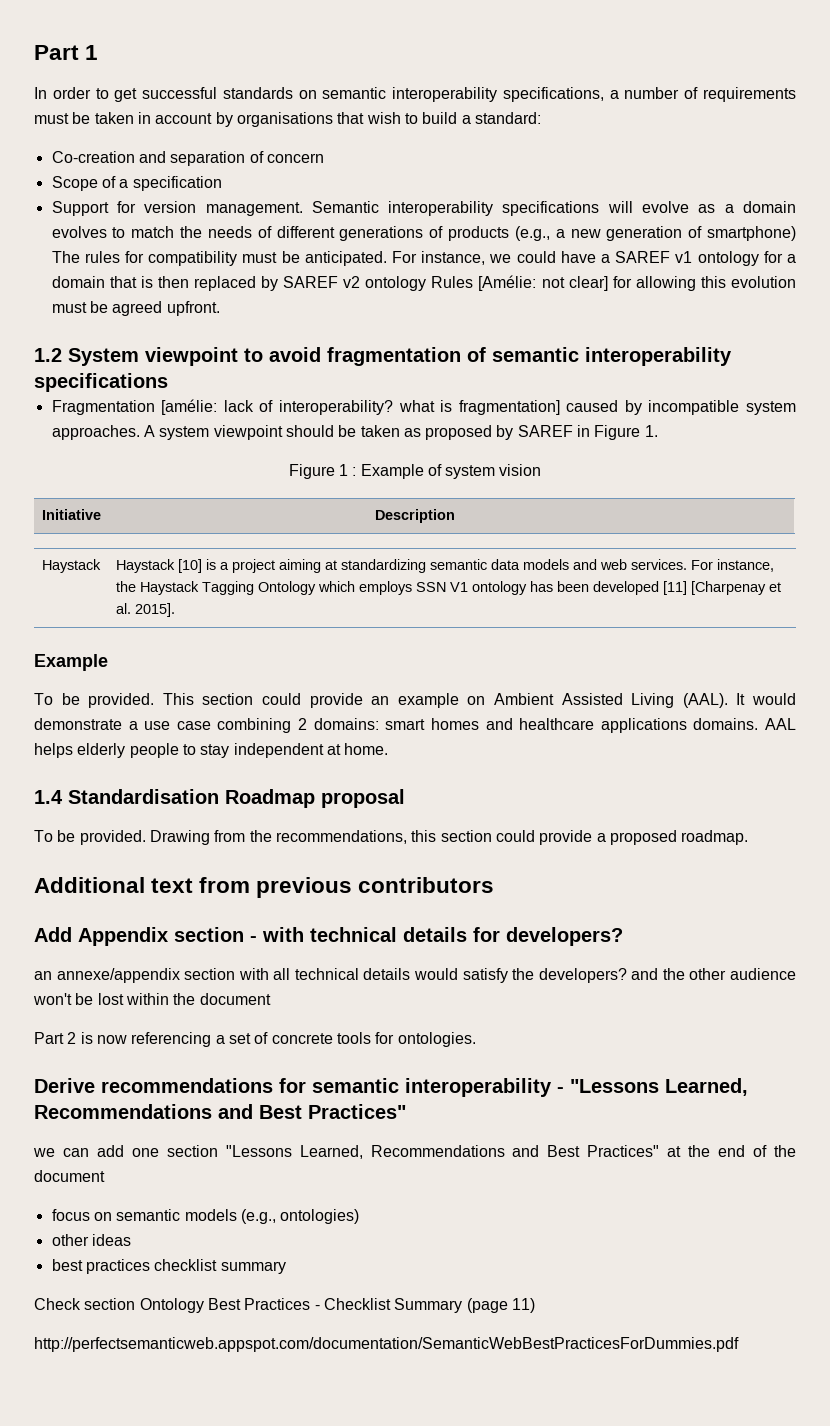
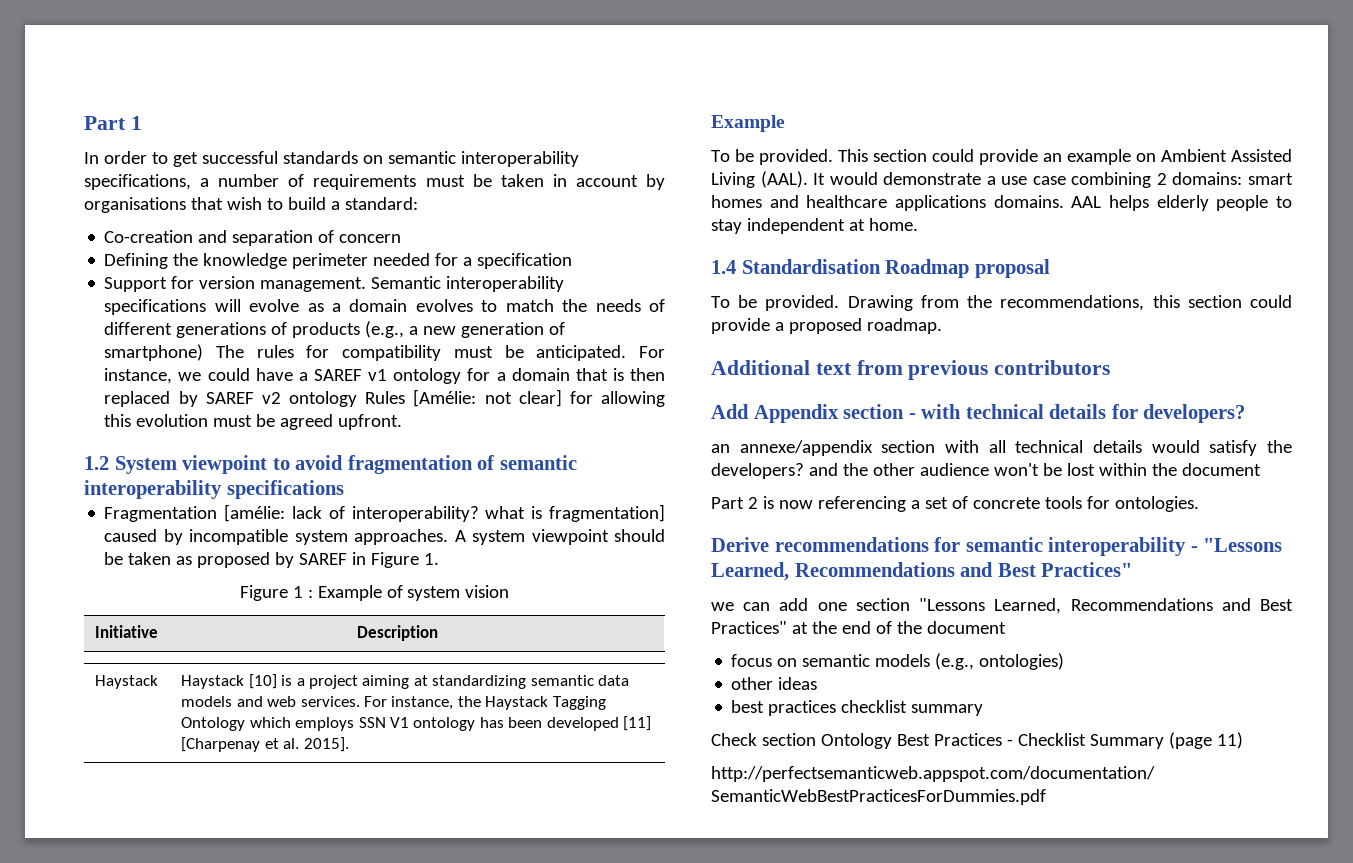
- Scope of a specification
+ Defining the knowledge perimeter needed for a specification

